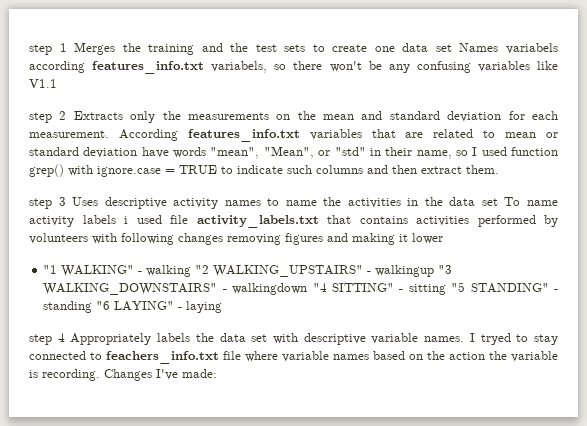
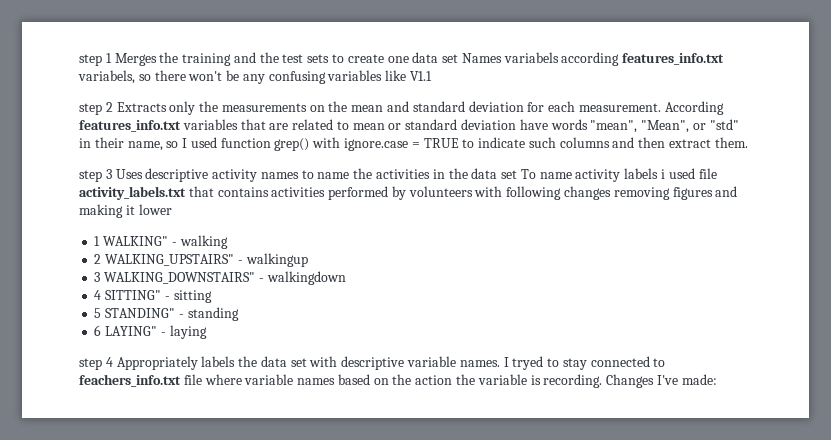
- "1 WALKING" - walking "2 WALKING_UPSTAIRS" - walkingup "3 WALKING_DOWNSTAIRS" - walkingdown "4 SITTING" - sitting "5 STANDING" - standing "6 LAYING" - laying
+ 1 WALKING" - walking
+ 2 WALKING_UPSTAIRS" - walkingup
+ 3 WALKING_DOWNSTAIRS" - walkingdown
+ 4 SITTING" - sitting
+ 5 STANDING" - standing
+ 6 LAYING" - laying

